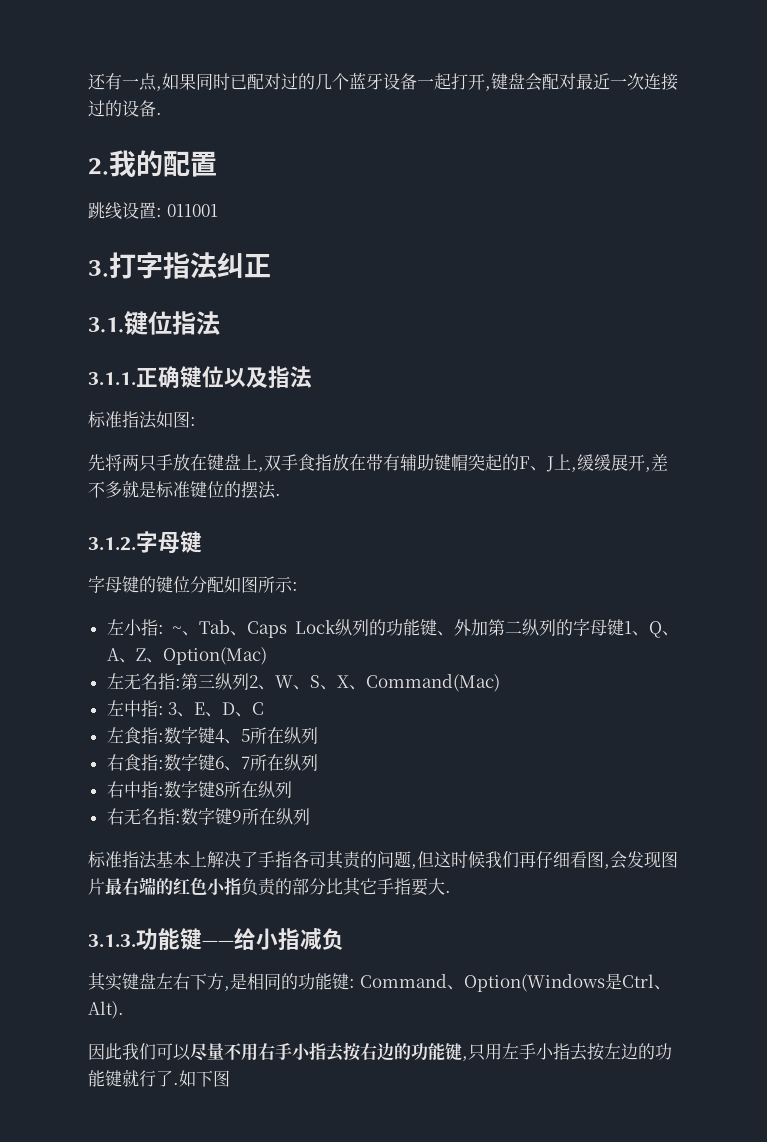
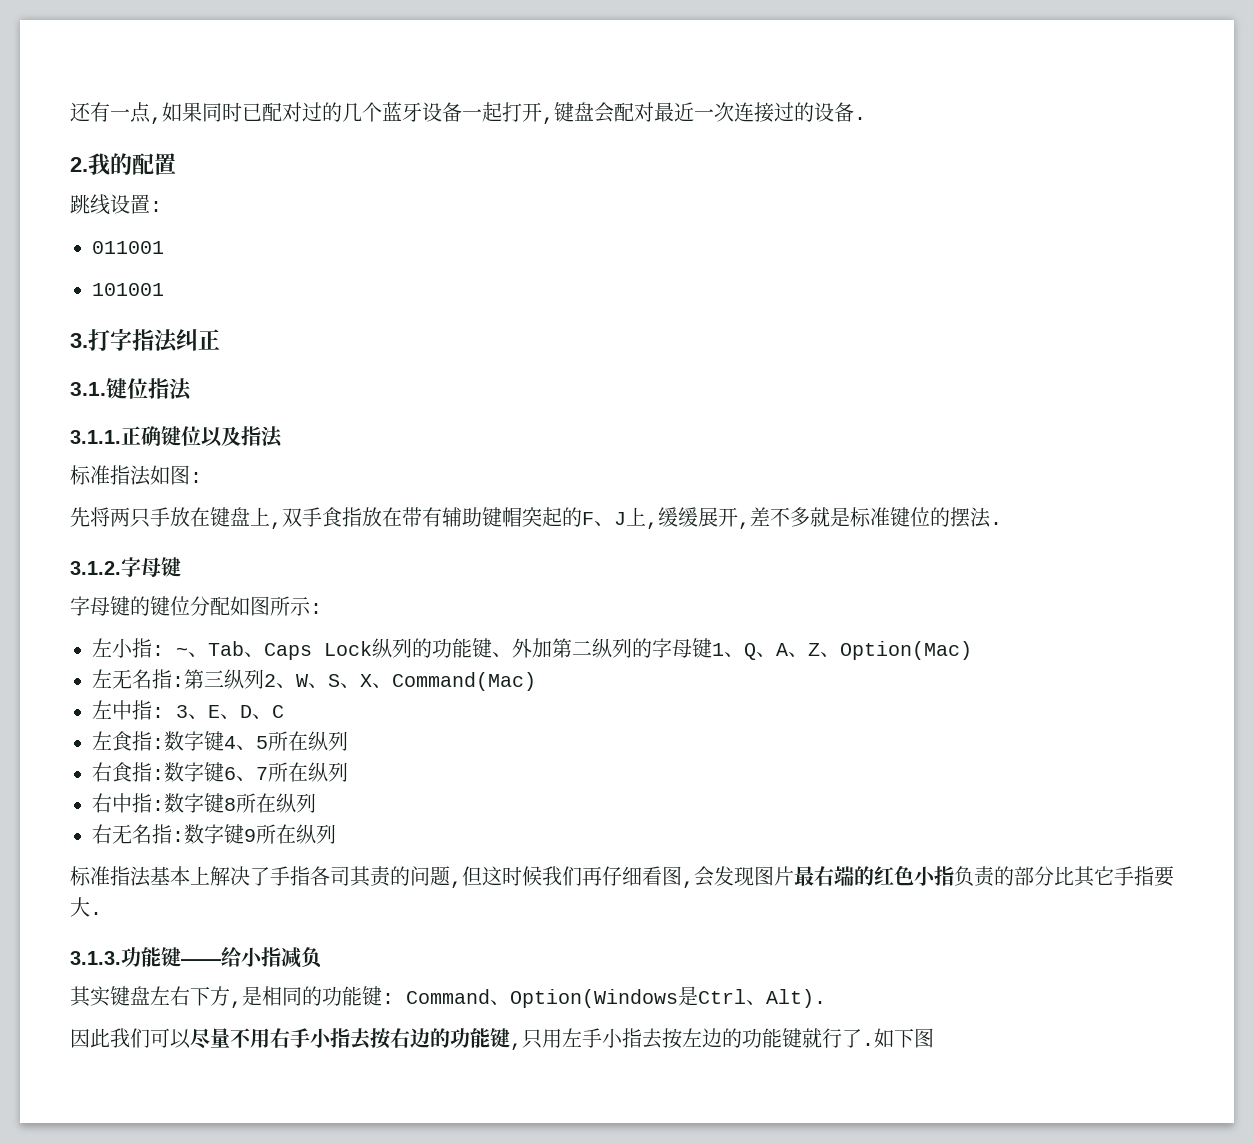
- 跳线设置: 011001
+ 跳线设置:
+ 011001
+ 101001

